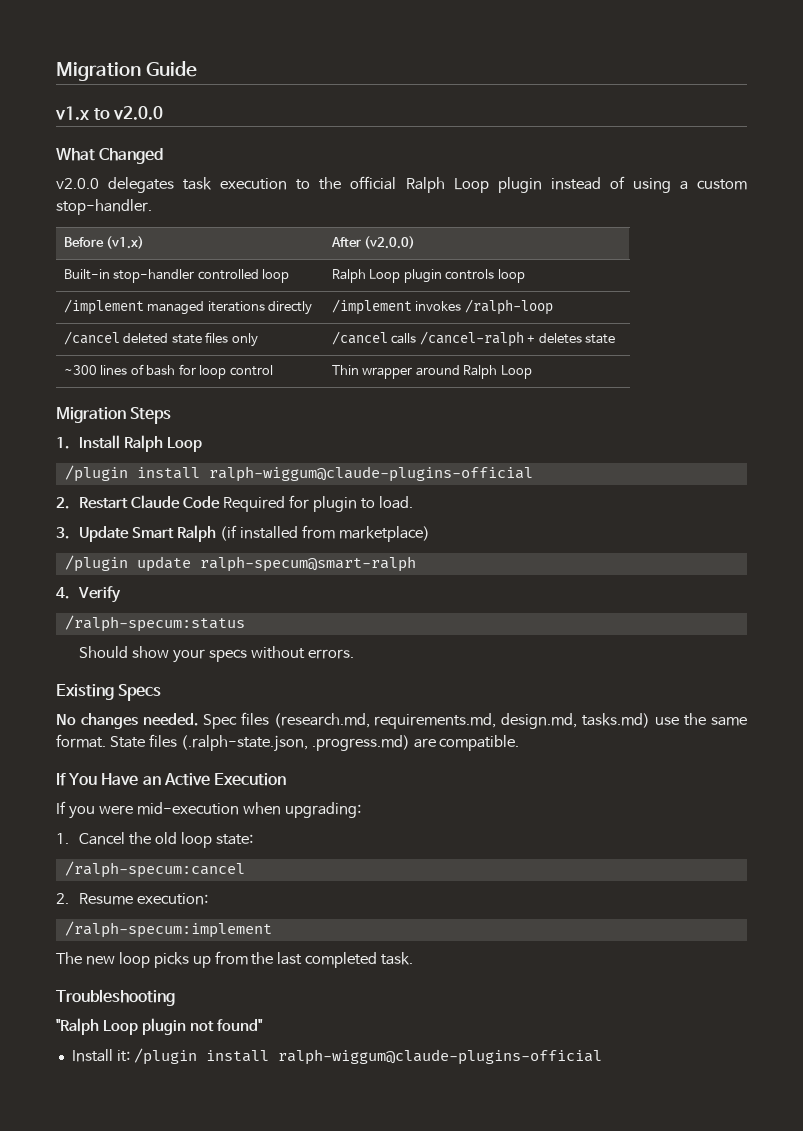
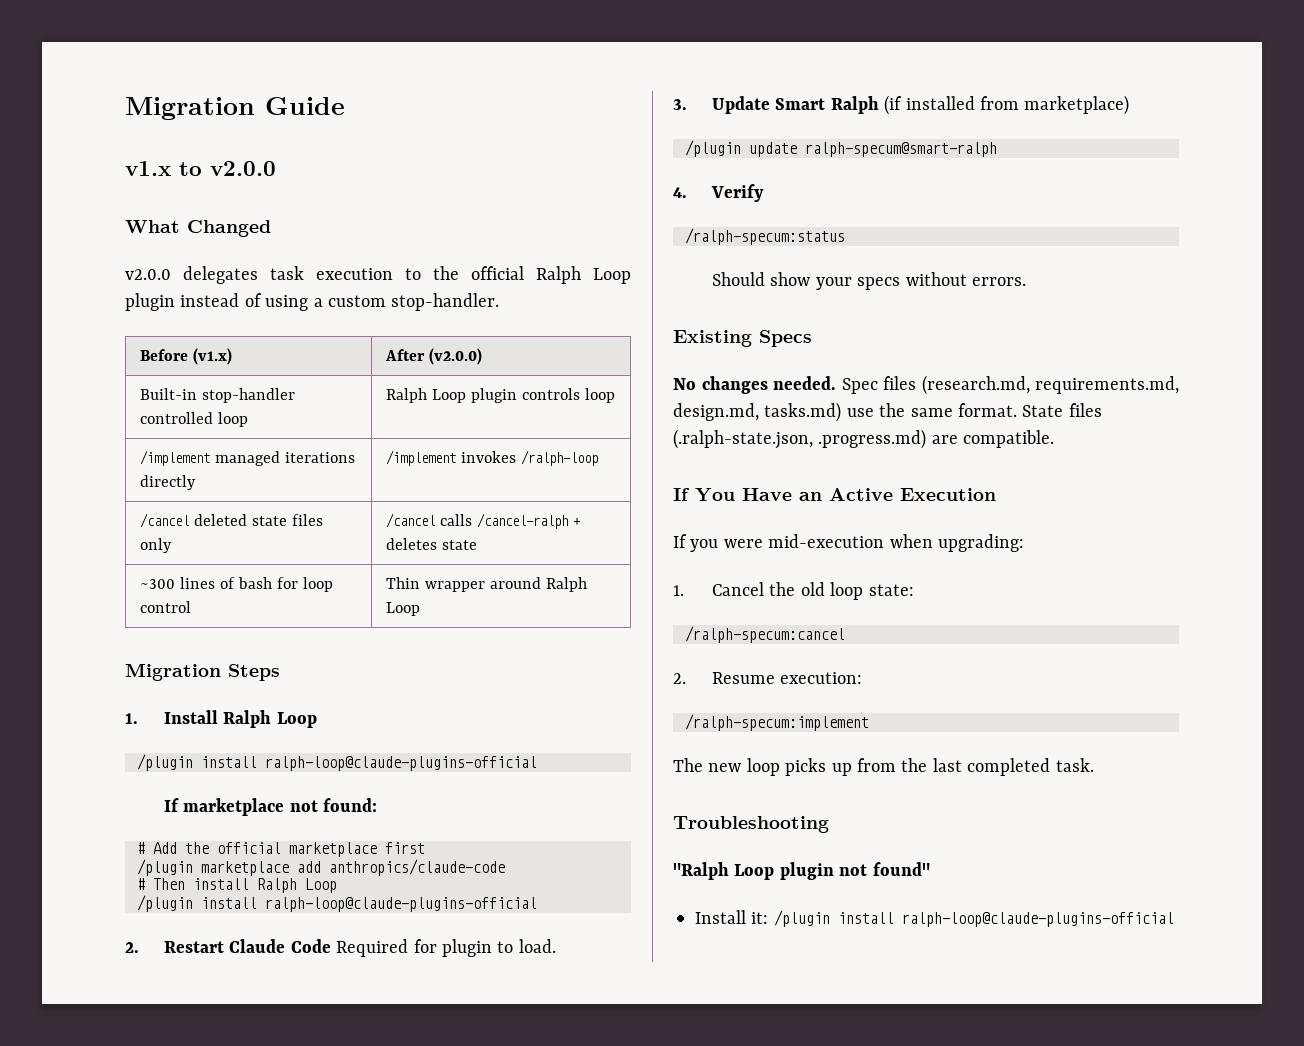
  1. Install Ralph Loop
- /plugin install ralph-wiggum@claude-plugins-official
+ /plugin install ralph-loop@claude-plugins-official
+ If marketplace not found:
+ # Add the official marketplace first
+ /plugin marketplace add anthropics/claude-code
+ # Then install Ralph Loop
+ /plugin install ralph-loop@claude-plugins-official
- Install it: /plugin install ralph-wiggum@claude-plugins-official
+ Install it: /plugin install ralph-loop@claude-plugins-official

